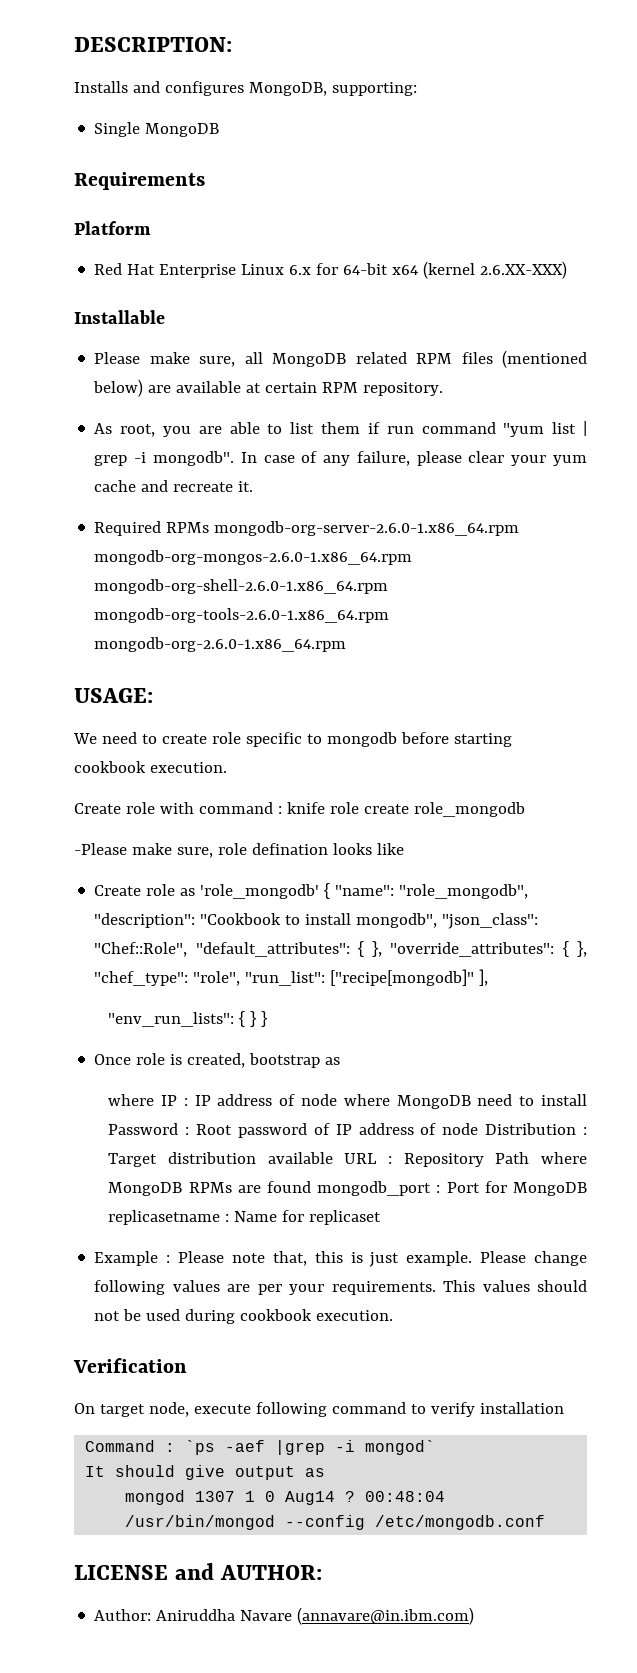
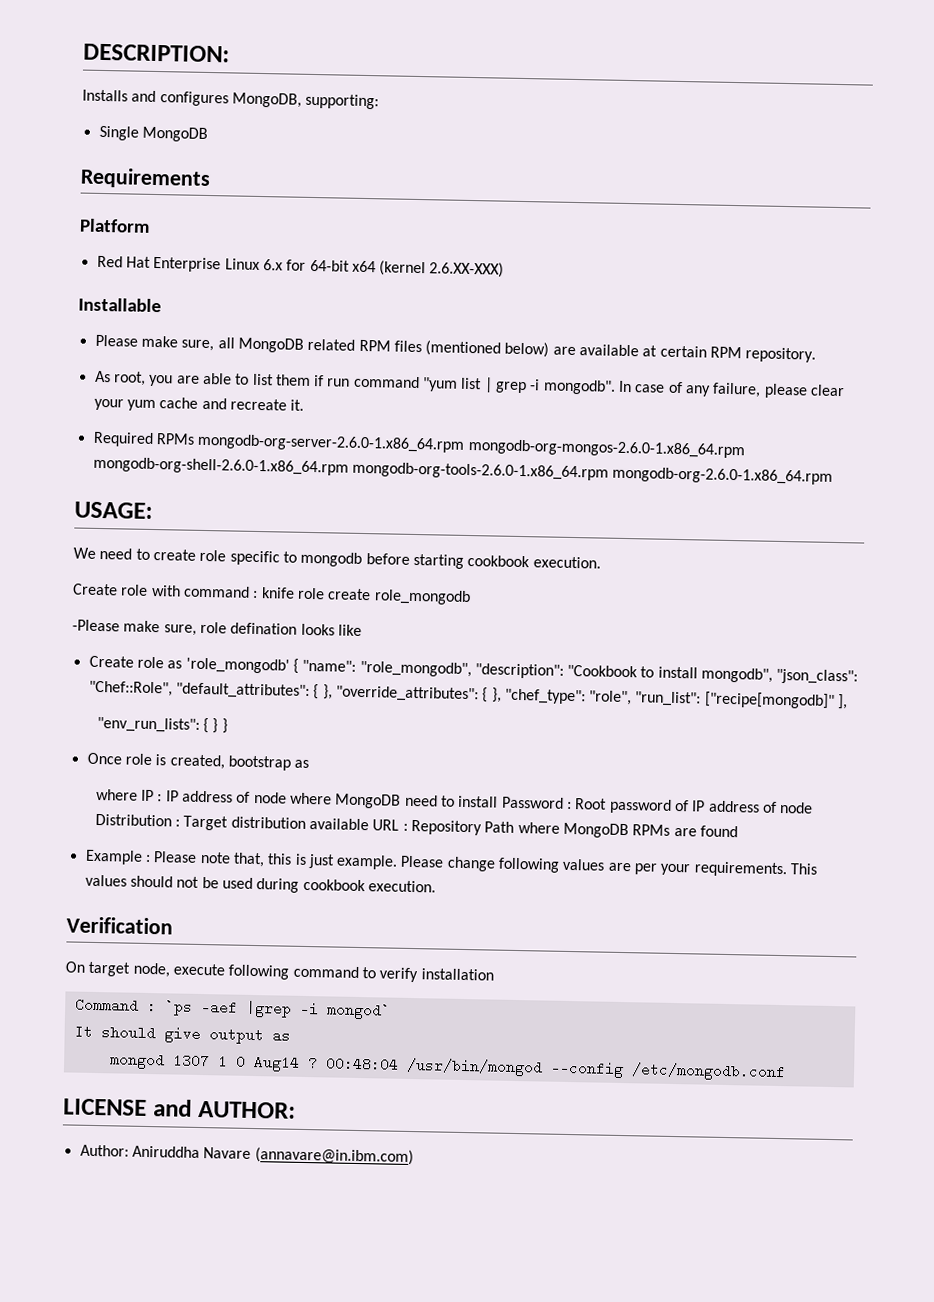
- where IP : IP address of node where MongoDB need to install Password : Root password of IP address of node Distribution : Target distribution available URL : Repository Path where MongoDB RPMs are found mongodb_port : Port for MongoDB replicasetname : Name for replicaset
+ where IP : IP address of node where MongoDB need to install Password : Root password of IP address of node Distribution : Target distribution available URL : Repository Path where MongoDB RPMs are found

